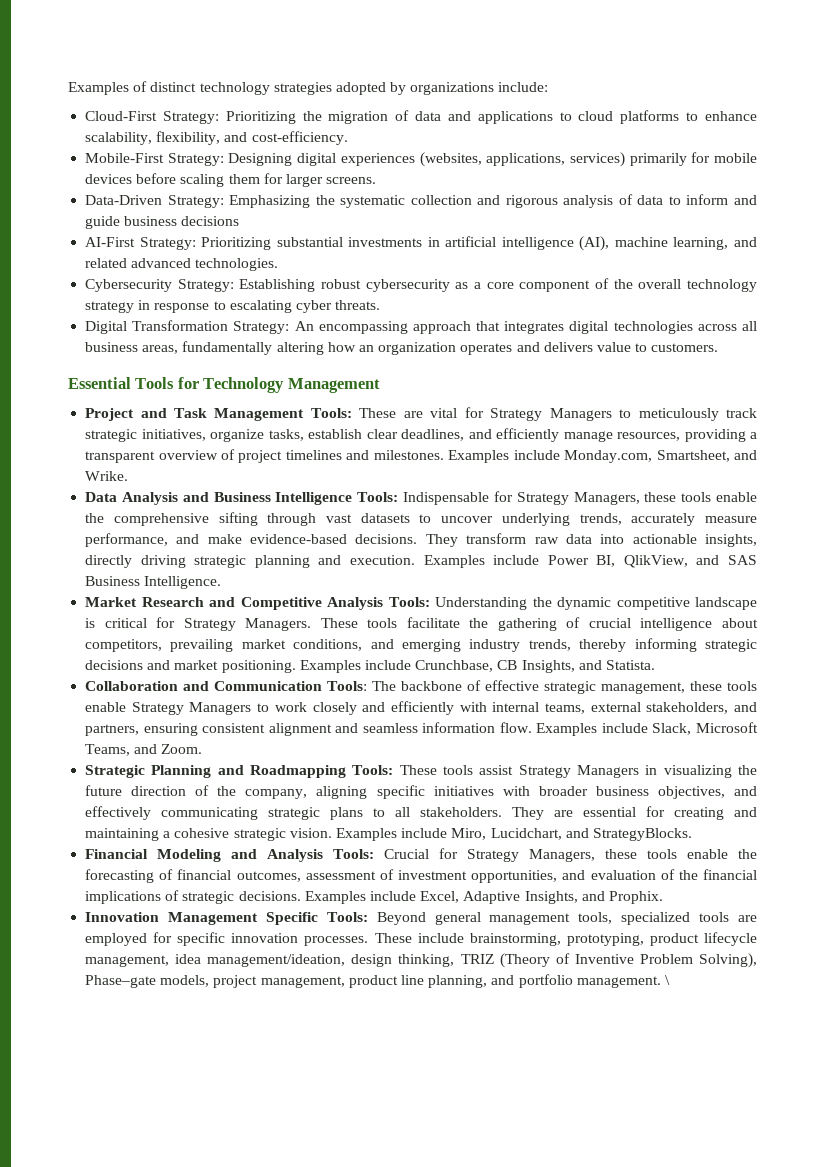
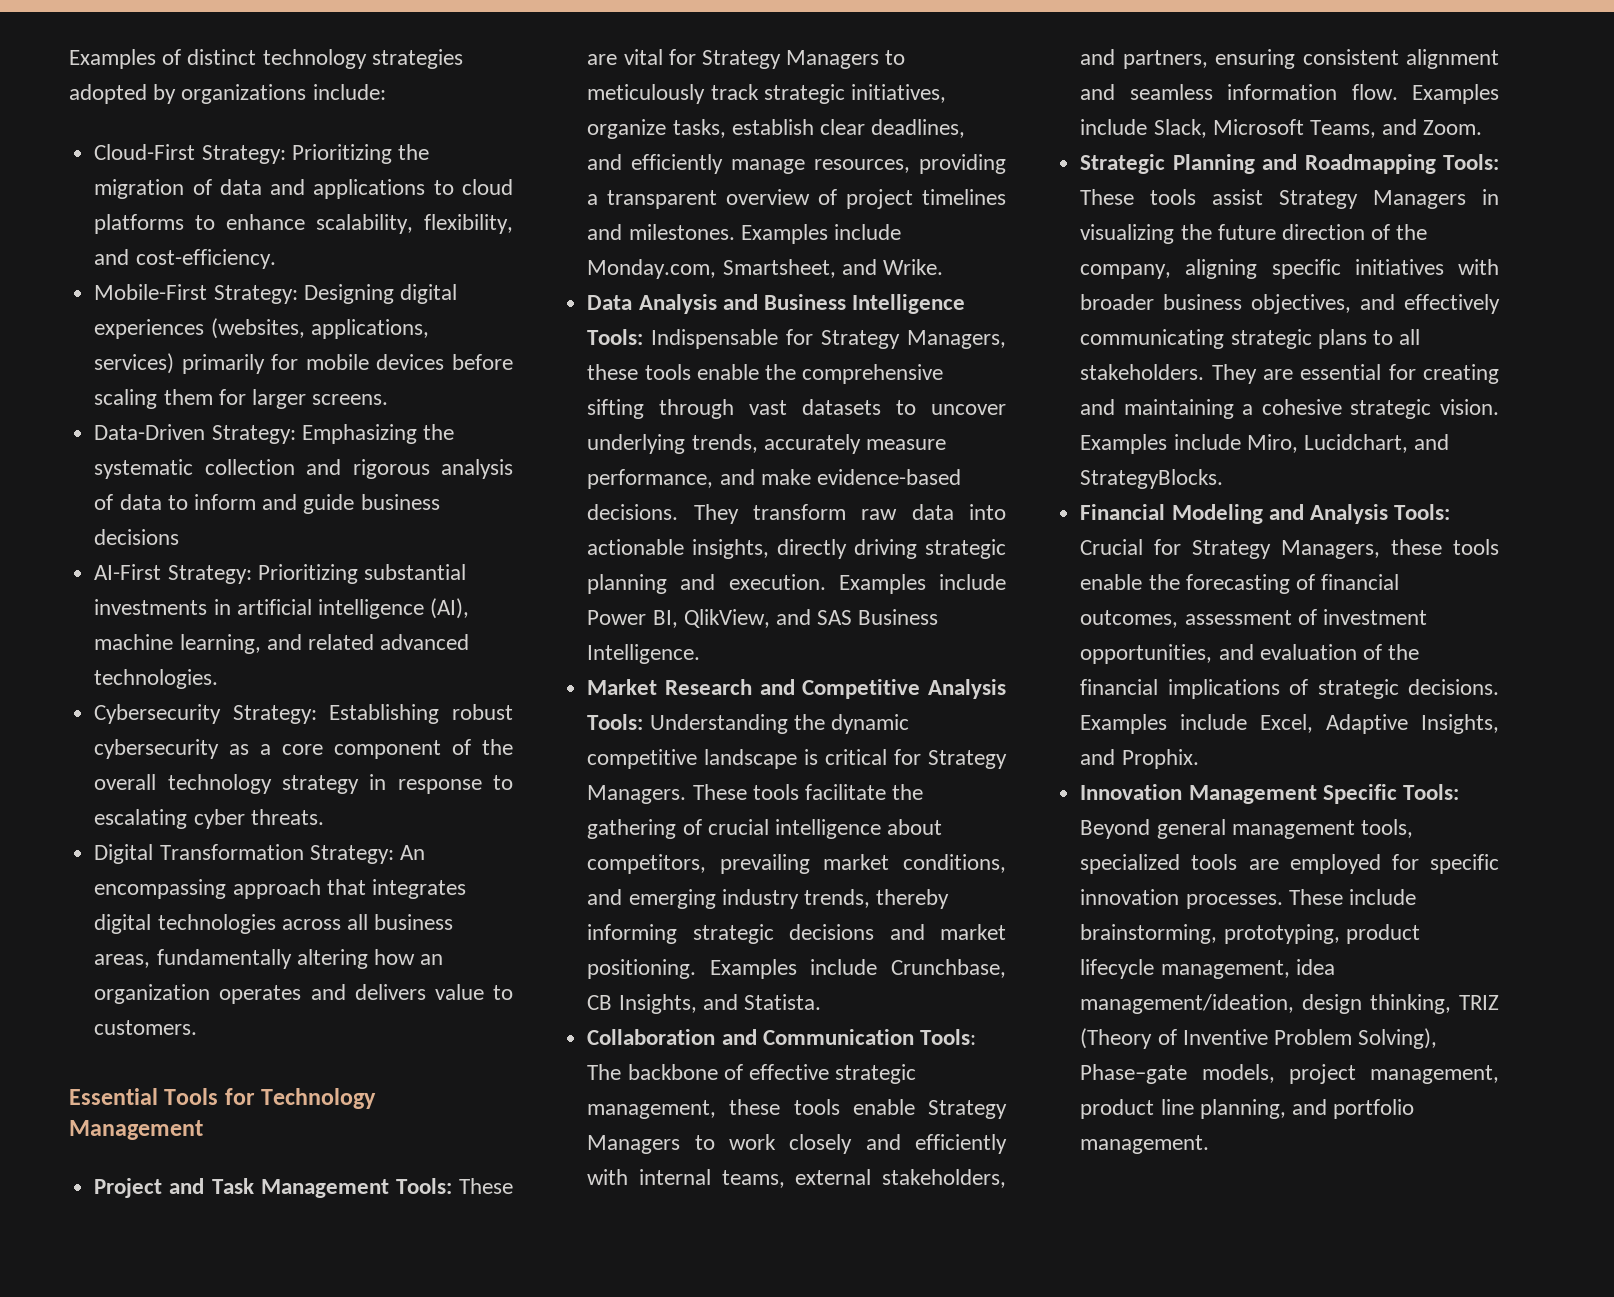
- \

